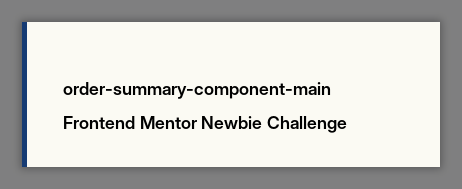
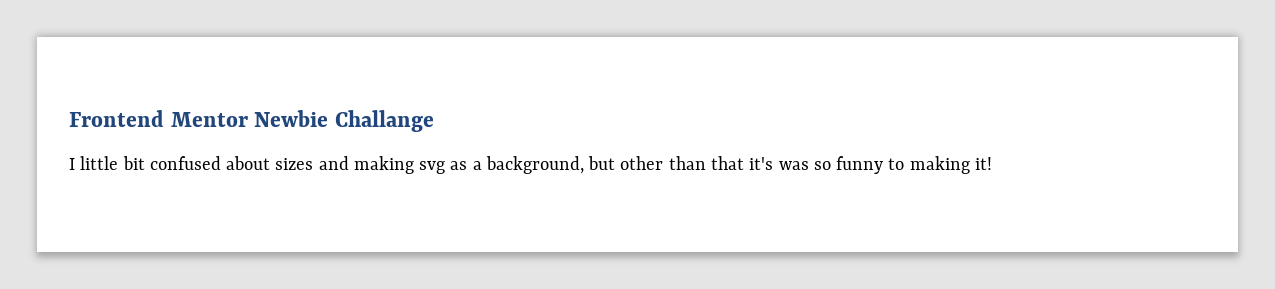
- order-summary-component-main
- Frontend Mentor Newbie Challenge
+ Frontend Mentor Newbie Challange
+ I little bit confused about sizes and making svg as a background, but other than that it's was so funny to making it!

